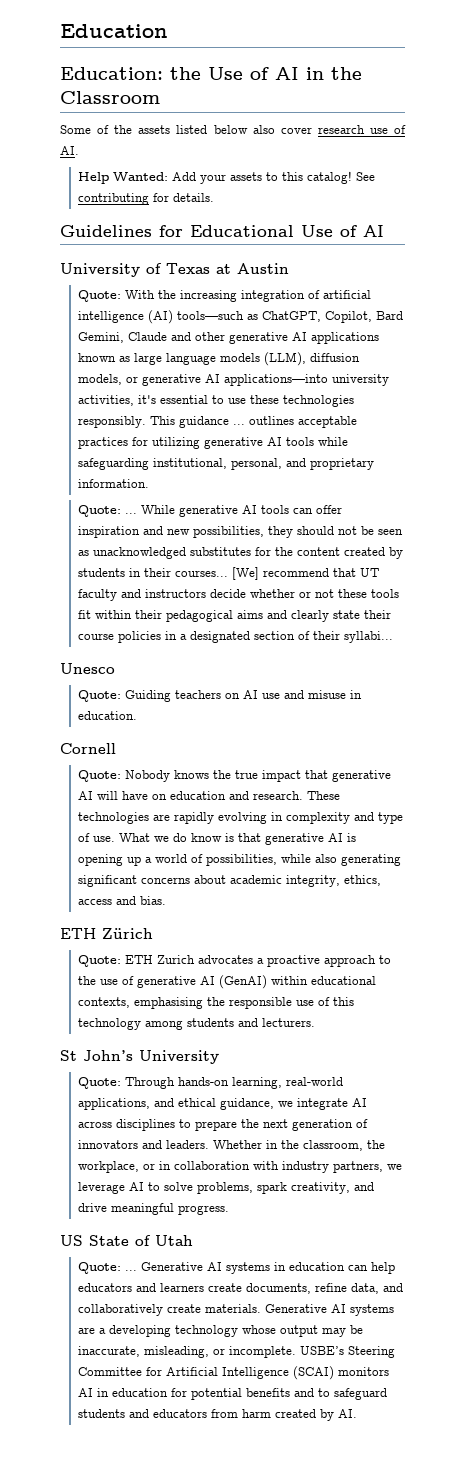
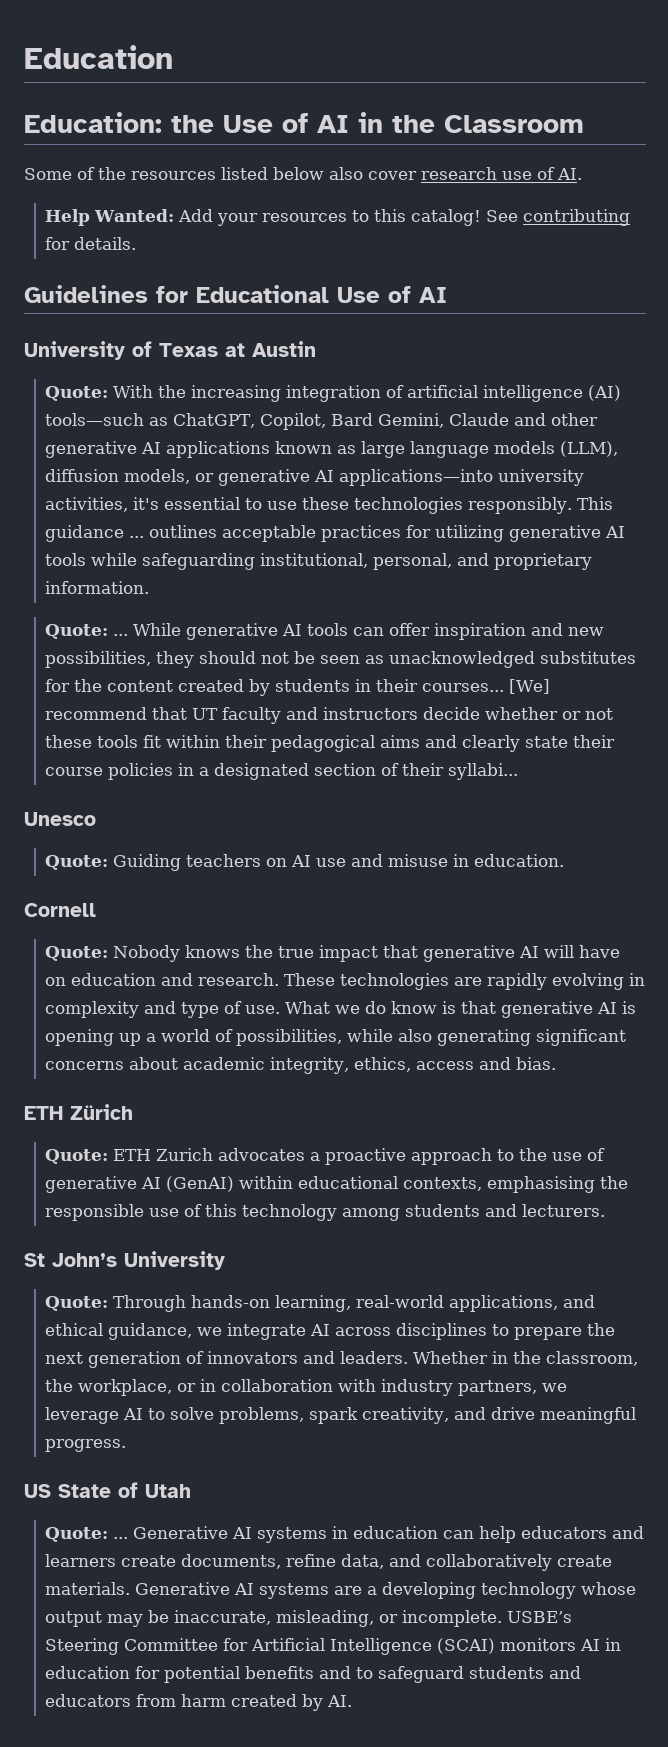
- Some of the assets listed below also cover research use of AI.
+ Some of the resources listed below also cover research use of AI.
- Help Wanted: Add your assets to this catalog!
+ Help Wanted: Add your resources to this catalog!

